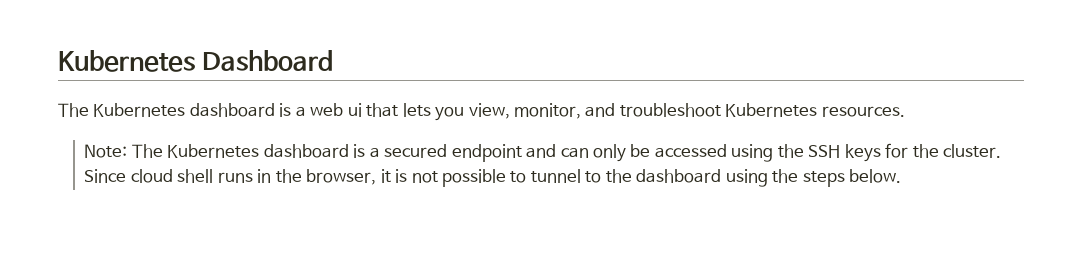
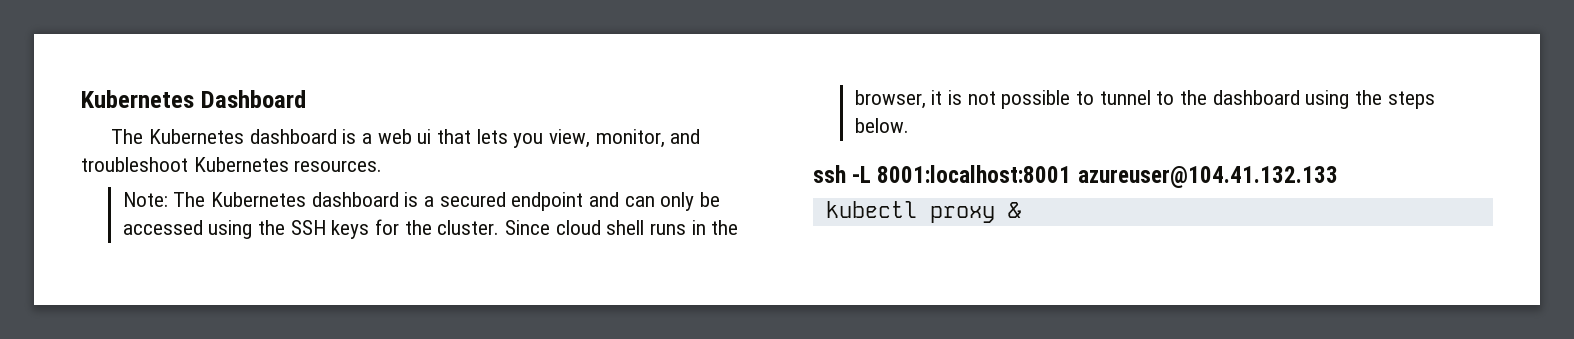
+ ssh -L 8001:localhost:8001 azureuser@104.41.132.133
+ kubectl proxy &

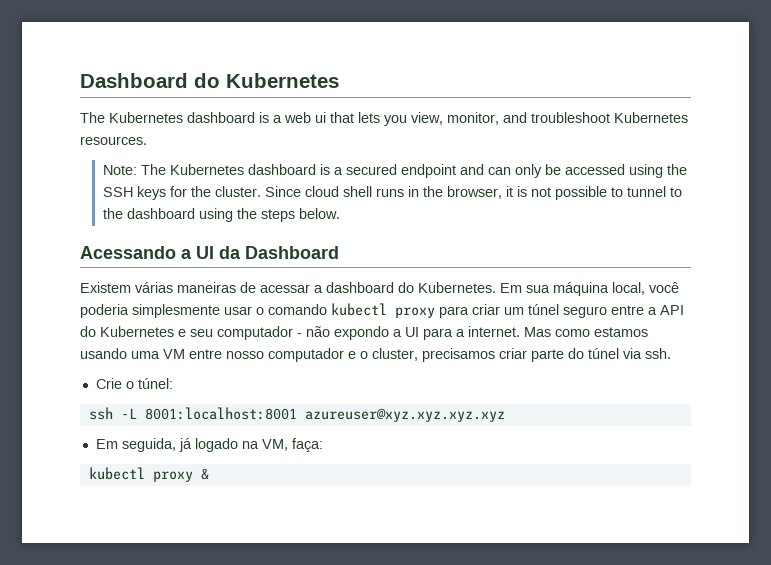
- Kubernetes Dashboard
+ Dashboard do Kubernetes
- ssh -L 8001:localhost:8001 azureuser@104.41.132.133
+ Acessando a UI da Dashboard
+ Existem várias maneiras de acessar a dashboard do Kubernetes. Em sua máquina local, você poderia simplesmente usar o comando kubectl proxy para criar um túnel seguro entre a API do Kubernetes e seu computador - não expondo a UI para a internet. Mas como estamos usando uma VM entre nosso computador e o cluster, precisamos criar parte do túnel via ssh.
+ Crie o túnel:
+ ssh -L 8001:localhost:8001 azureuser@xyz.xyz.xyz.xyz
+ Em seguida, já logado na VM, faça:

